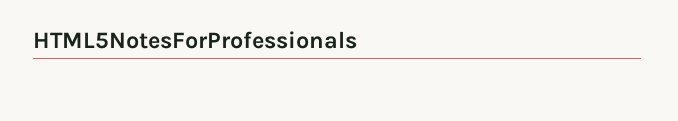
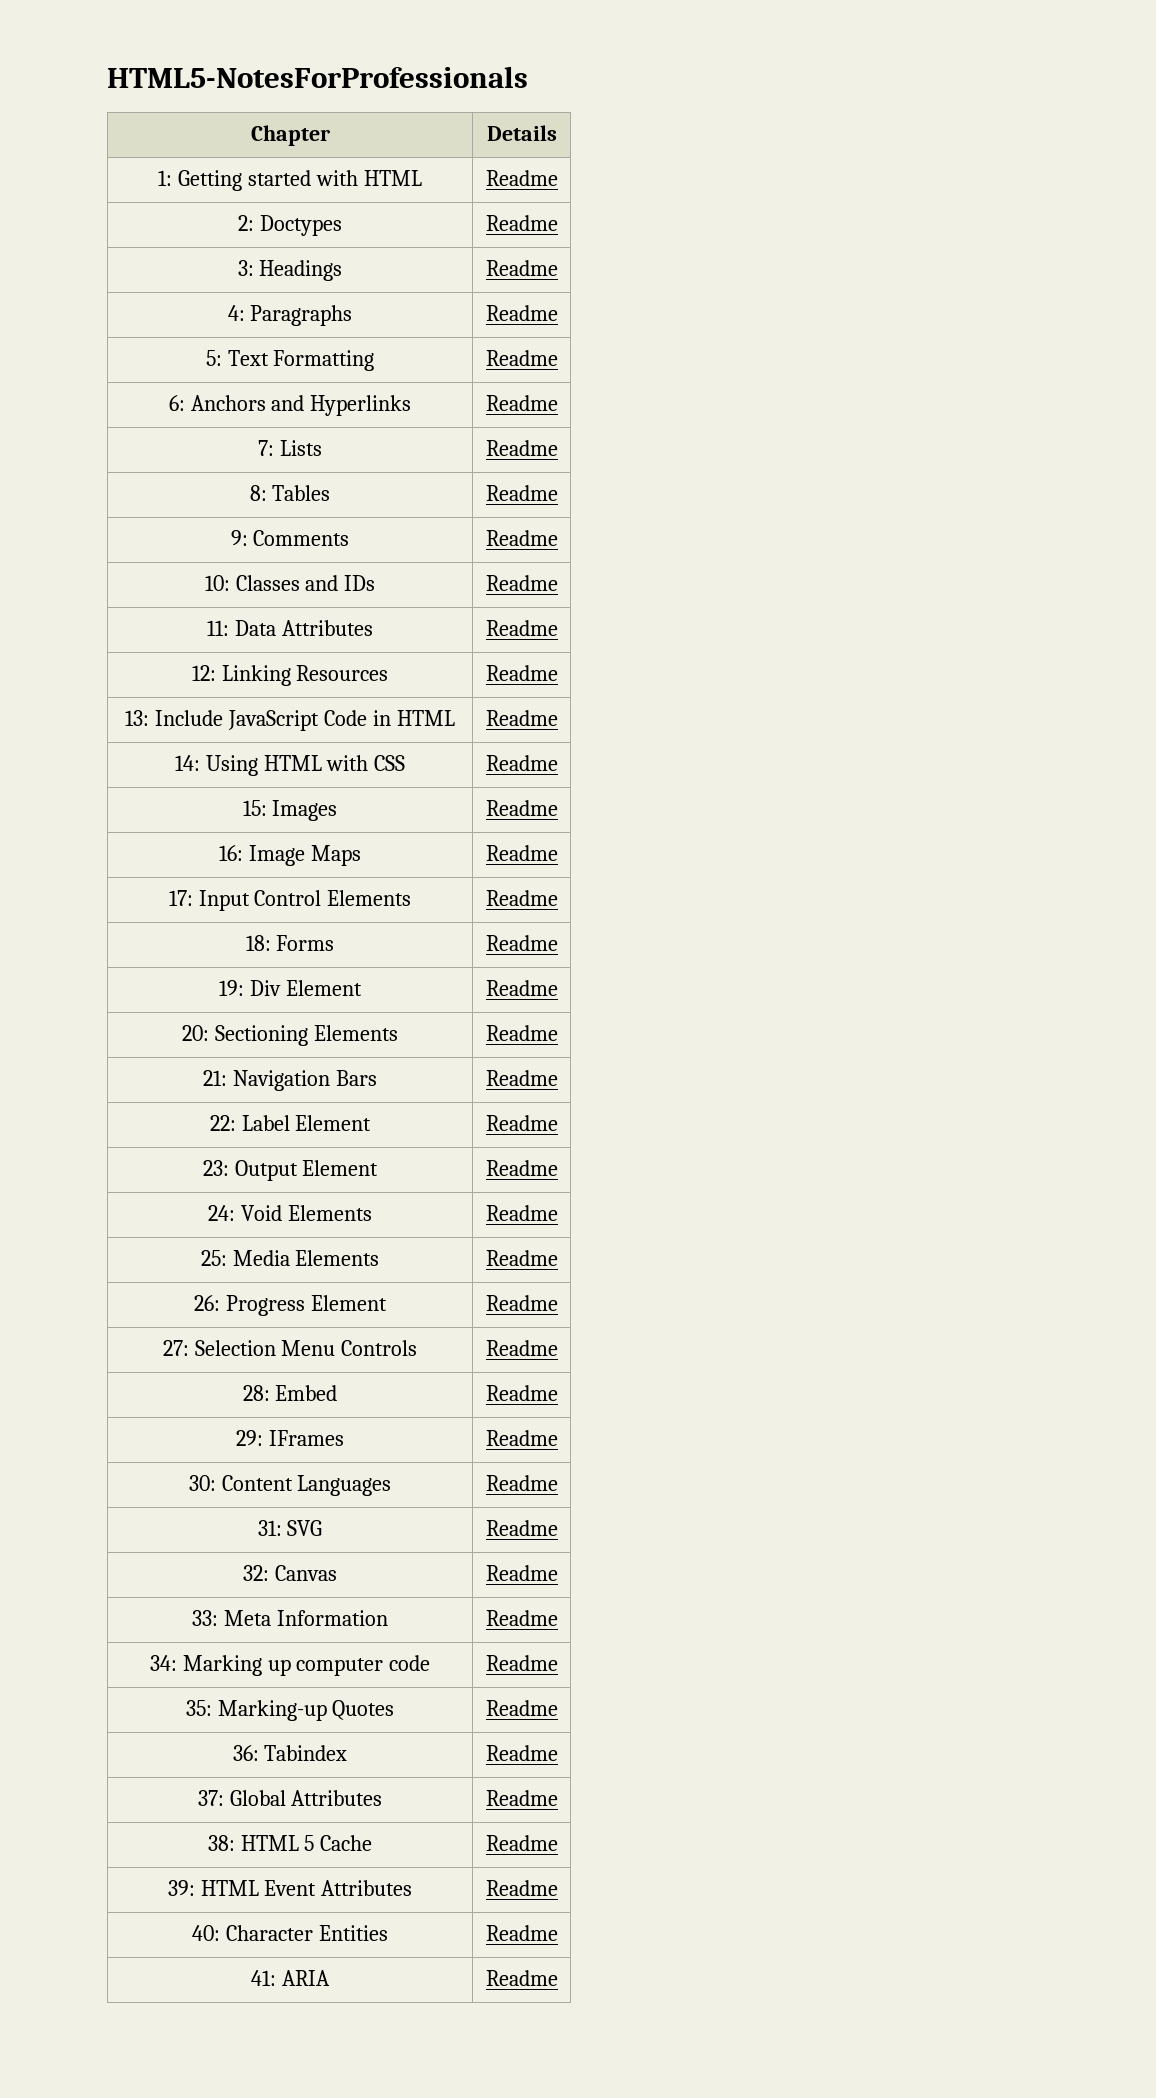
- HTML5NotesForProfessionals
+ HTML5-NotesForProfessionals
+ Chapter | Details
+ 1: Getting started with HTML | Readme
+ 2: Doctypes | Readme
+ 3: Headings | Readme
+ 4: Paragraphs | Readme
+ 5: Text Formatting | Readme
+ 6: Anchors and Hyperlinks | Readme
+ 7: Lists | Readme
+ 8: Tables | Readme
+ 9: Comments | Readme
+ 10: Classes and IDs | Readme
+ 11: Data Attributes | Readme
+ 12: Linking Resources | Readme
+ 13: Include JavaScript Code in HTML | Readme
+ 14: Using HTML with CSS | Readme
+ 15: Images | Readme
+ 16: Image Maps | Readme
+ 17: Input Control Elements | Readme
+ 18: Forms | Readme
+ 19: Div Element | Readme
+ 20: Sectioning Elements | Readme
+ 21: Navigation Bars | Readme
+ 22: Label Element | Readme
+ 23: Output Element | Readme
+ 24: Void Elements | Readme
+ 25: Media Elements | Readme
+ 26: Progress Element | Readme
+ 27: Selection Menu Controls | Readme
+ 28: Embed | Readme
+ 29: IFrames | Readme
+ 30: Content Languages | Readme
+ 31: SVG | Readme
+ 32: Canvas | Readme
+ 33: Meta Information | Readme
+ 34: Marking up computer code | Readme
+ 35: Marking-up Quotes | Readme
+ 36: Tabindex | Readme
+ 37: Global Attributes | Readme
+ 38: HTML 5 Cache | Readme
+ 39: HTML Event Attributes | Readme
+ 40: Character Entities | Readme
+ 41: ARIA | Readme

